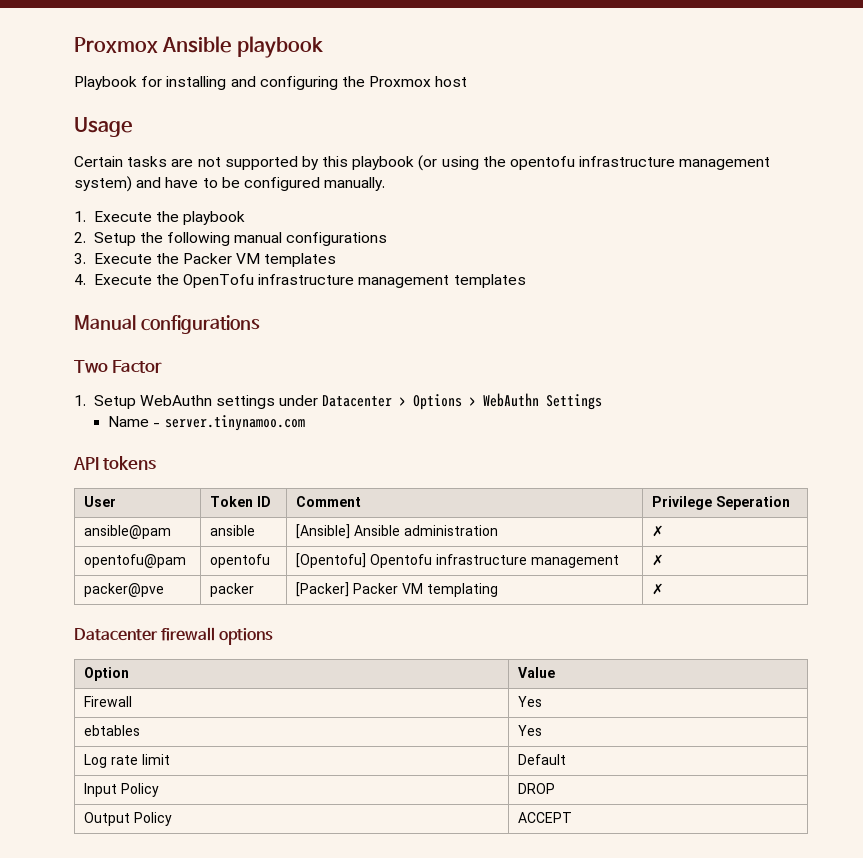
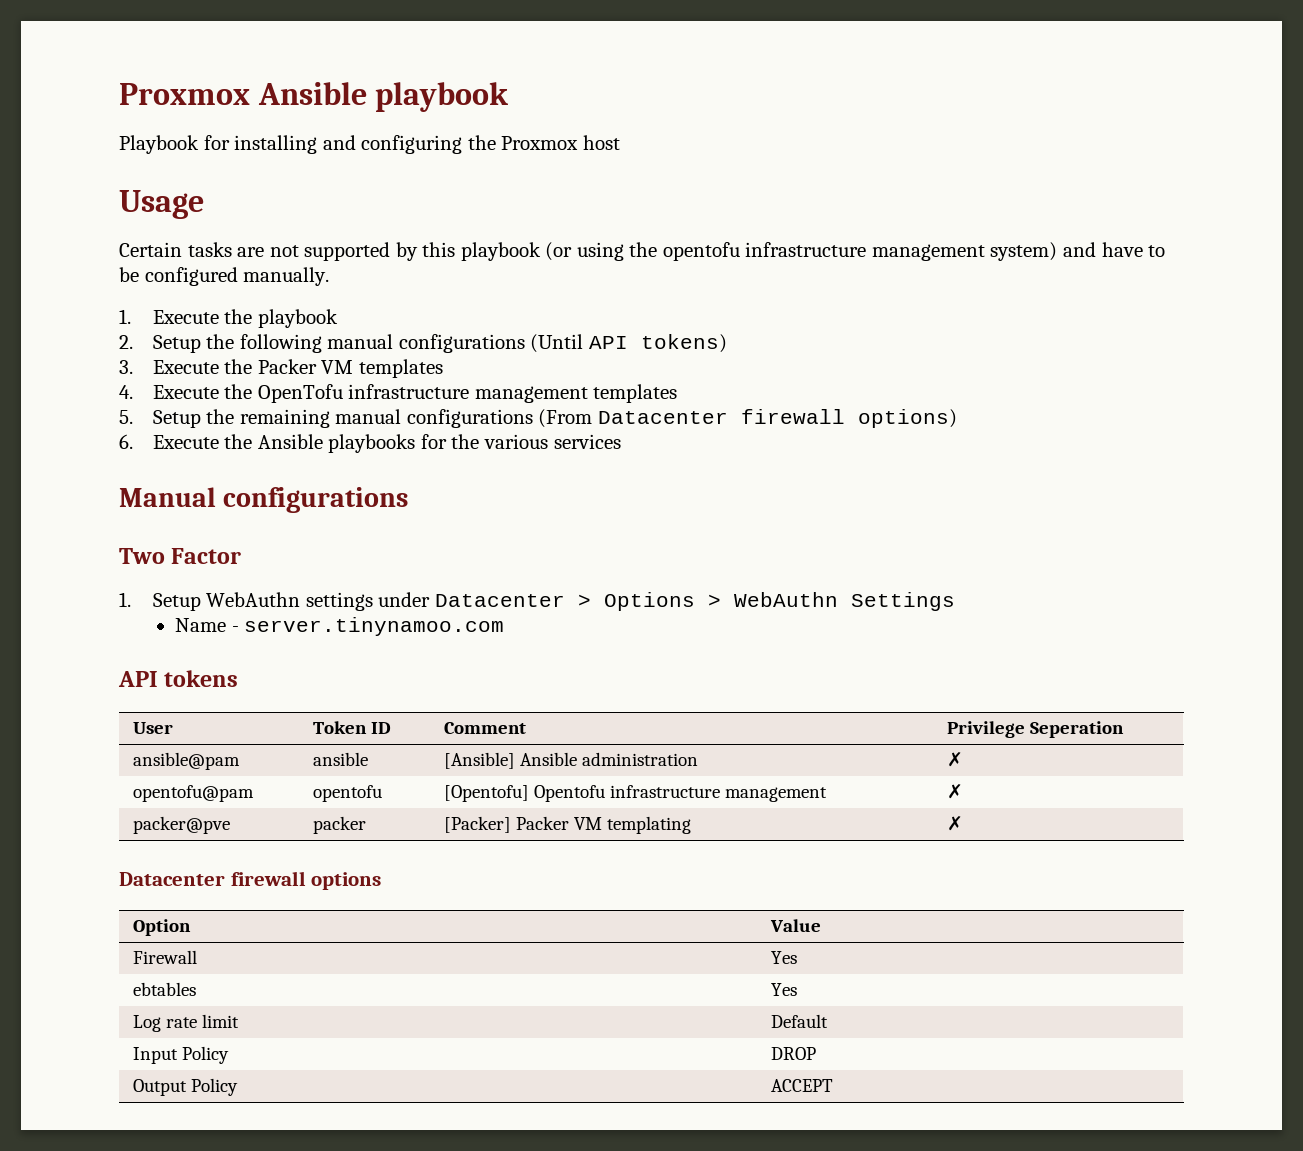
- 2. Setup the following manual configurations
+ 2. Setup the following manual configurations (Until API tokens)
+ 5. Setup the remaining manual configurations (From Datacenter firewall options)
+ 6. Execute the Ansible playbooks for the various services

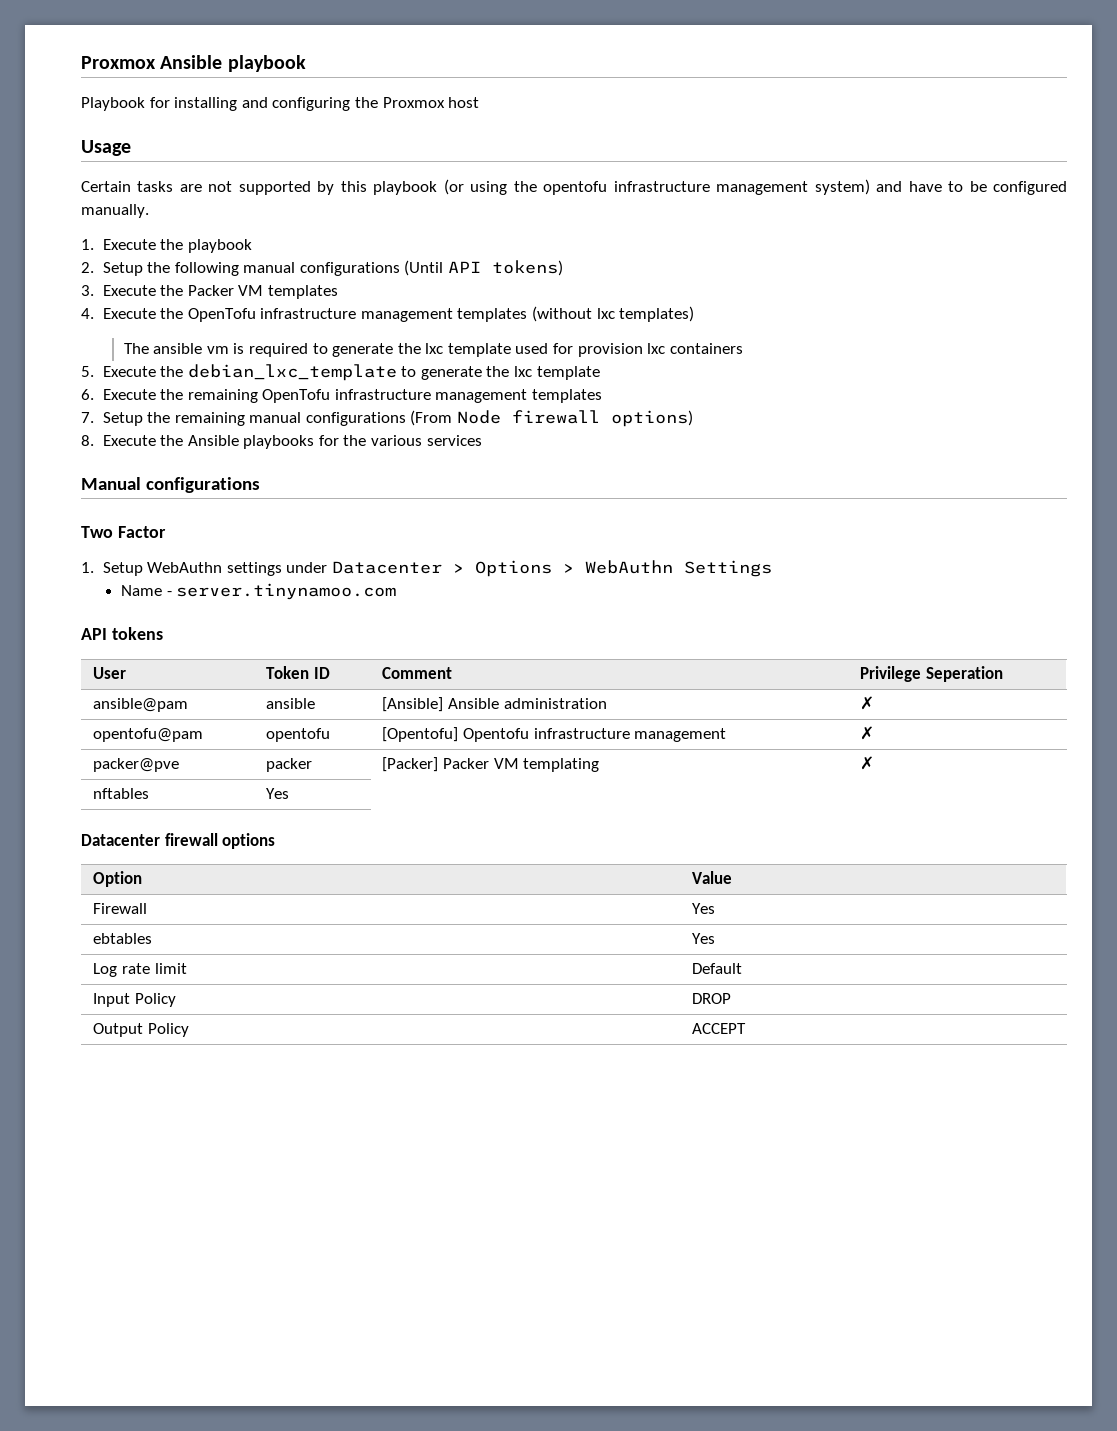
- 4. Execute the OpenTofu infrastructure management templates
- 5. Setup the remaining manual configurations (From Datacenter firewall options)
+ 4. Execute the OpenTofu infrastructure management templates (without lxc templates)
+ The ansible vm is required to generate the lxc template used for provision lxc containers
+ 5. Execute the debian_lxc_template to generate the lxc template
+ 6. Execute the remaining OpenTofu infrastructure management templates
+ 7. Setup the remaining manual configurations (From Node firewall options)
- 6. Execute the Ansible playbooks for the various services
+ 8. Execute the Ansible playbooks for the various services
+ nftables | Yes

